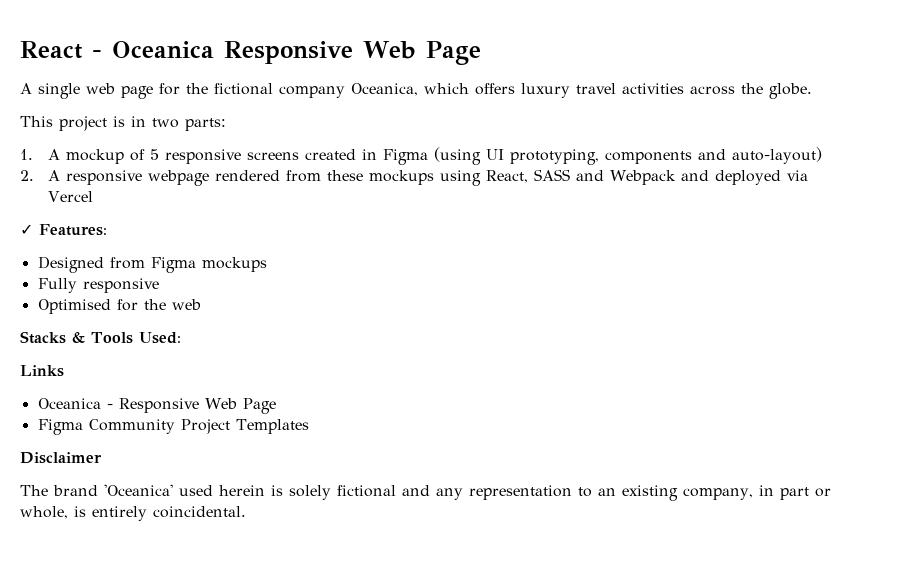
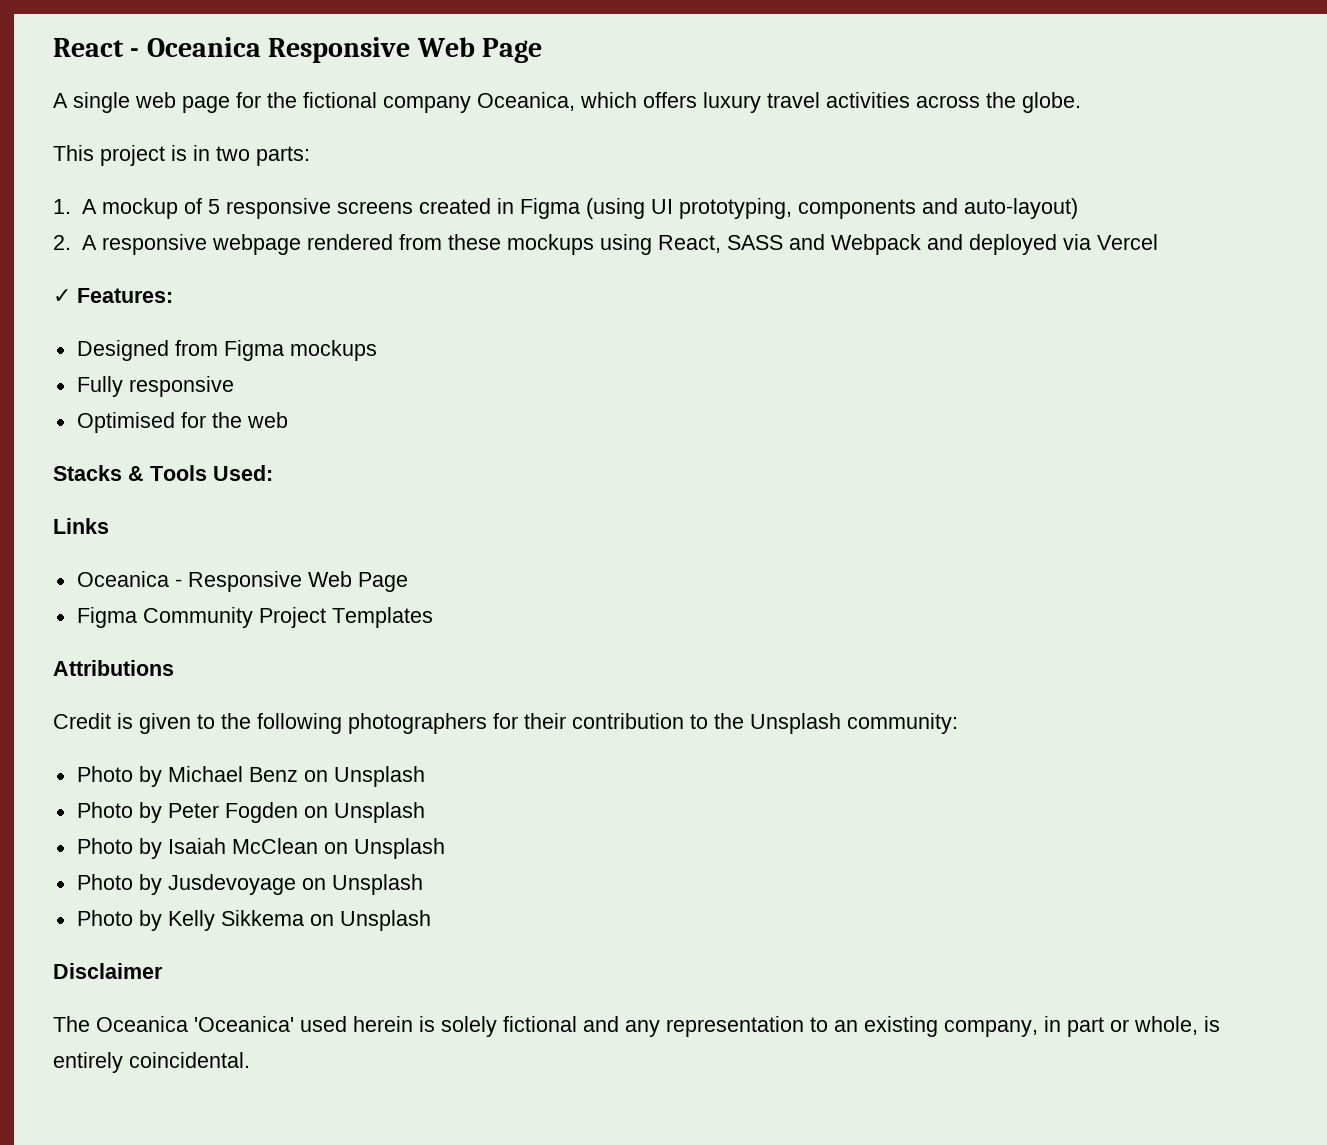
+ Attributions
+ Credit is given to the following photographers for their contribution to the Unsplash community:
+ Photo by Michael Benz on Unsplash
+ Photo by Peter Fogden on Unsplash
+ Photo by Isaiah McClean on Unsplash
+ Photo by Jusdevoyage on Unsplash
+ Photo by Kelly Sikkema on Unsplash
- The brand 'Oceanica' used herein is solely fictional and any representation to an existing company, in part or whole, is entirely coincidental.
+ The Oceanica 'Oceanica' used herein is solely fictional and any representation to an existing company, in part or whole, is entirely coincidental.

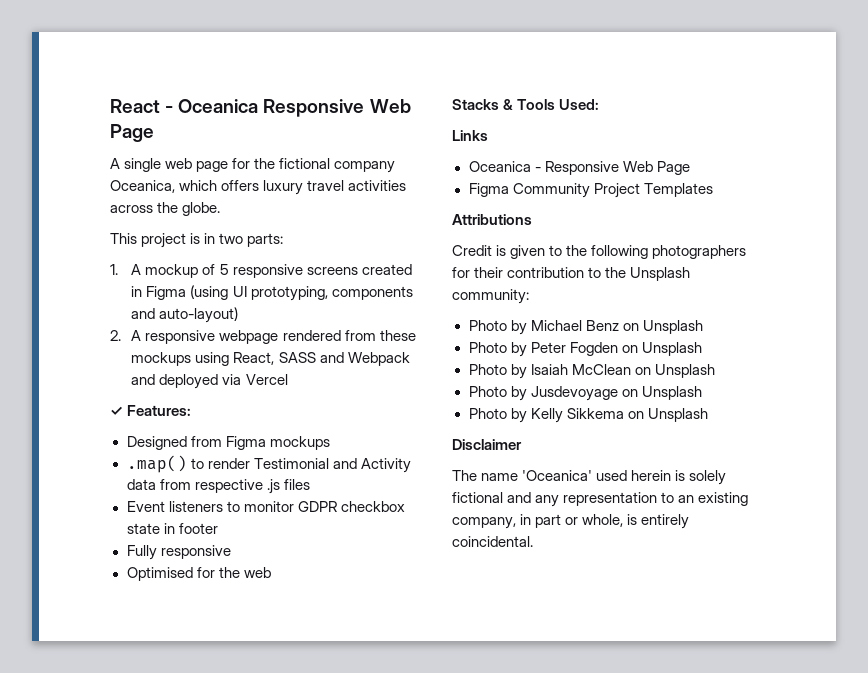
+ .map() to render Testimonial and Activity data from respective .js files
+ Event listeners to monitor GDPR checkbox state in footer
- The Oceanica 'Oceanica' used herein is solely fictional and any representation to an existing company, in part or whole, is entirely coincidental.
+ The name 'Oceanica' used herein is solely fictional and any representation to an existing company, in part or whole, is entirely coincidental.

